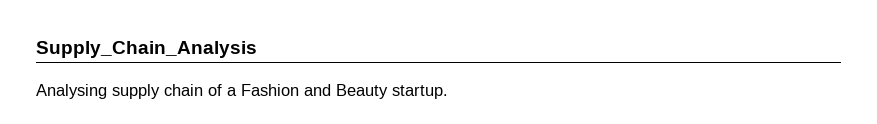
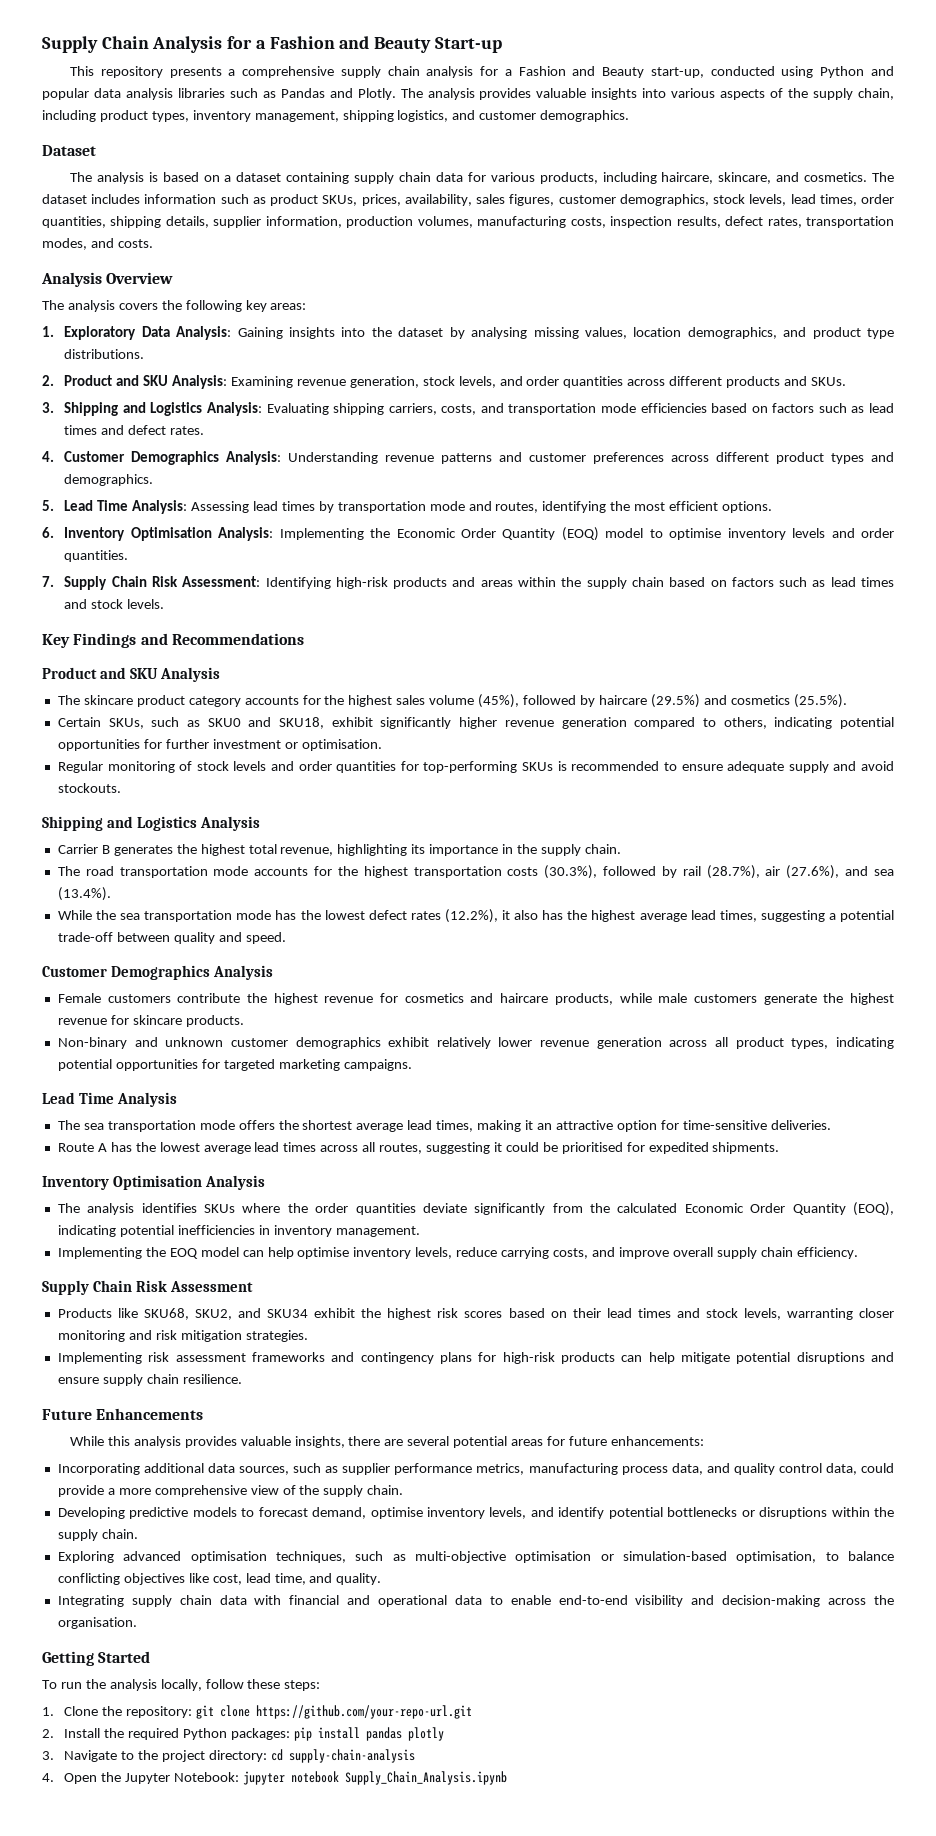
- Supply_Chain_Analysis
- Analysing supply chain of a Fashion and Beauty startup.
+ Supply Chain Analysis for a Fashion and Beauty Start-up
+ This repository presents a comprehensive supply chain analysis for a Fashion and Beauty start-up, conducted using Python and popular data analysis libraries such as Pandas and Plotly. The analysis provides valuable insights into various aspects of the supply chain, including product types, inventory management, shipping logistics, and customer demographics.
+ Dataset
+ The analysis is based on a dataset containing supply chain data for various products, including haircare, skincare, and cosmetics. The dataset includes information such as product SKUs, prices, availability, sales figures, customer demographics, stock levels, lead times, order quantities, shipping details, supplier information, production volumes, manufacturing costs, inspection results, defect rates, transportation modes, and costs.
+ Analysis Overview
+ The analysis covers the following key areas:
+ 1. Exploratory Data Analysis: Gaining insights into the dataset by analysing missing values, location demographics, and product type distributions.
+ 2. Product and SKU Analysis: Examining revenue generation, stock levels, and order quantities across different products and SKUs.
+ 3. Shipping and Logistics Analysis: Evaluating shipping carriers, costs, and transportation mode efficiencies based on factors such as lead times and defect rates.
+ 4. Customer Demographics Analysis: Understanding revenue patterns and customer preferences across different product types and demographics.
+ 5. Lead Time Analysis: Assessing lead times by transportation mode and routes, identifying the most efficient options.
+ 6. Inventory Optimisation Analysis: Implementing the Economic Order Quantity (EOQ) model to optimise inventory levels and order quantities.
+ 7. Supply Chain Risk Assessment: Identifying high-risk products and areas within the supply chain based on factors such as lead times and stock levels.
+ Key Findings and Recommendations
+ Product and SKU Analysis
+ The skincare product category accounts for the highest sales volume (45%), followed by haircare (29.5%) and cosmetics (25.5%).
+ Certain SKUs, such as SKU0 and SKU18, exhibit significantly higher revenue generation compared to others, indicating potential opportunities for further investment or optimisation.
+ Regular monitoring of stock levels and order quantities for top-performing SKUs is recommended to ensure adequate supply and avoid stockouts.
+ Shipping and Logistics Analysis
+ Carrier B generates the highest total revenue, highlighting its importance in the supply chain.
+ The road transportation mode accounts for the highest transportation costs (30.3%), followed by rail (28.7%), air (27.6%), and sea (13.4%).
+ While the sea transportation mode has the lowest defect rates (12.2%), it also has the highest average lead times, suggesting a potential trade-off between quality and speed.
+ Customer Demographics Analysis
+ Female customers contribute the highest revenue for cosmetics and haircare products, while male customers generate the highest revenue for skincare products.
+ Non-binary and unknown customer demographics exhibit relatively lower revenue generation across all product types, indicating potential opportunities for targeted marketing campaigns.
+ Lead Time Analysis
+ The sea transportation mode offers the shortest average lead times, making it an attractive option for time-sensitive deliveries.
+ Route A has the lowest average lead times across all routes, suggesting it could be prioritised for expedited shipments.
+ Inventory Optimisation Analysis
+ The analysis identifies SKUs where the order quantities deviate significantly from the calculated Economic Order Quantity (EOQ), indicating potential inefficiencies in inventory management.
+ Implementing the EOQ model can help optimise inventory levels, reduce carrying costs, and improve overall supply chain efficiency.
+ Supply Chain Risk Assessment
+ Products like SKU68, SKU2, and SKU34 exhibit the highest risk scores based on their lead times and stock levels, warranting closer monitoring and risk mitigation strategies.
+ Implementing risk assessment frameworks and contingency plans for high-risk products can help mitigate potential disruptions and ensure supply chain resilience.
+ Future Enhancements
+ While this analysis provides valuable insights, there are several potential areas for future enhancements:
+ Incorporating additional data sources, such as supplier performance metrics, manufacturing process data, and quality control data, could provide a more comprehensive view of the supply chain.
+ Developing predictive models to forecast demand, optimise inventory levels, and identify potential bottlenecks or disruptions within the supply chain.
+ Exploring advanced optimisation techniques, such as multi-objective optimisation or simulation-based optimisation, to balance conflicting objectives like cost, lead time, and quality.
+ Integrating supply chain data with financial and operational data to enable end-to-end visibility and decision-making across the organisation.
+ Getting Started
+ To run the analysis locally, follow these steps:
+ 1. Clone the repository: git clone https://github.com/your-repo-url.git
+ 2. Install the required Python packages: pip install pandas plotly
+ 3. Navigate to the project directory: cd supply-chain-analysis
+ 4. Open the Jupyter Notebook: jupyter notebook Supply_Chain_Analysis.ipynb

